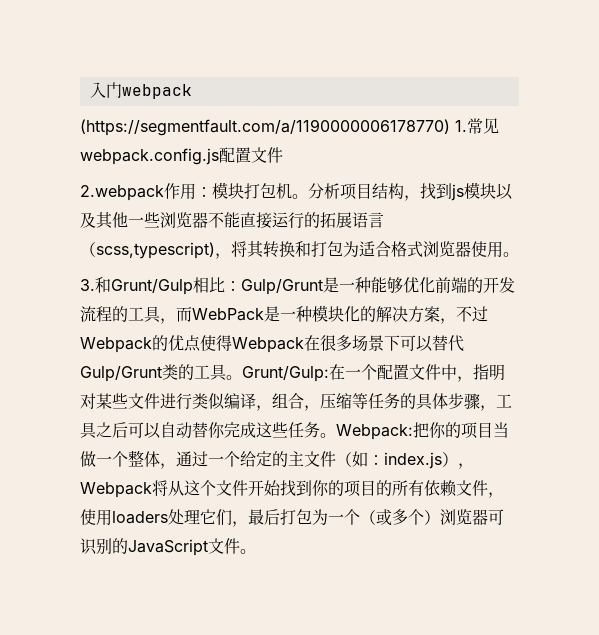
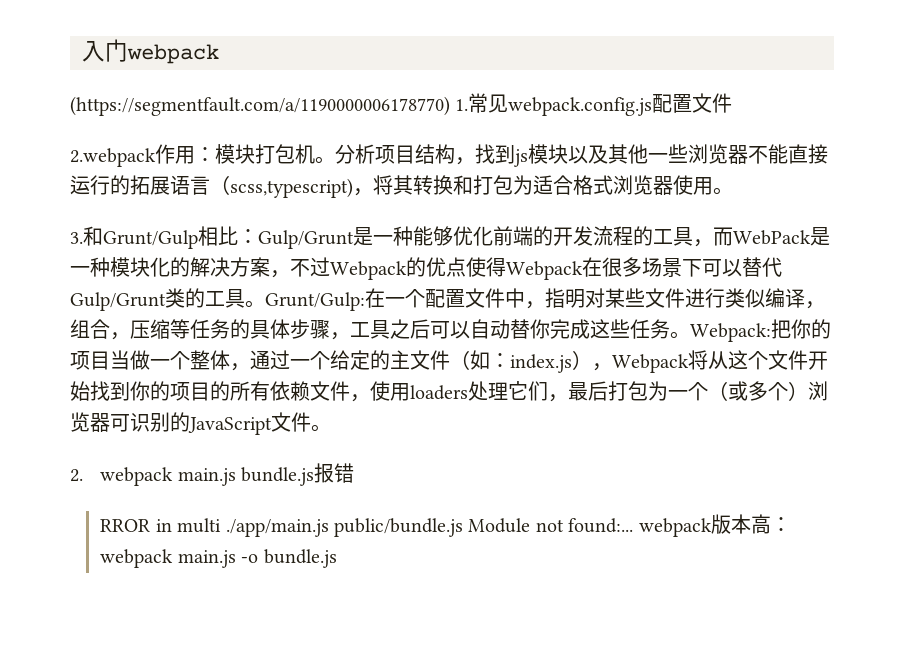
+ 2. webpack main.js bundle.js报错
+ RROR in multi ./app/main.js public/bundle.js Module not found:... webpack版本高：webpack main.js -o bundle.js

